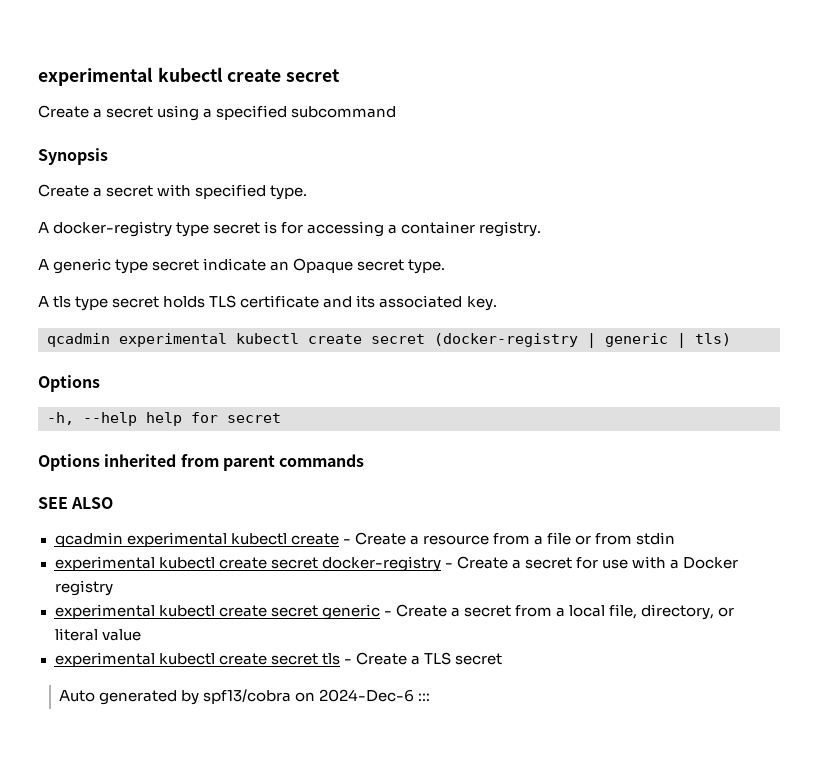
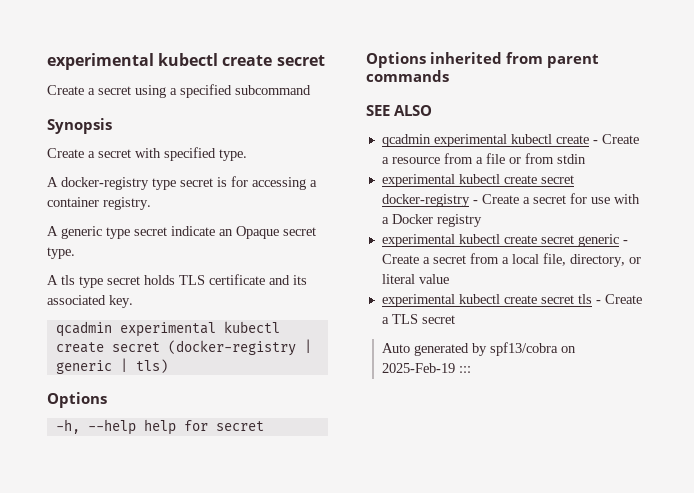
- Auto generated by spf13/cobra on 2024-Dec-6 :::
+ Auto generated by spf13/cobra on 2025-Feb-19 :::

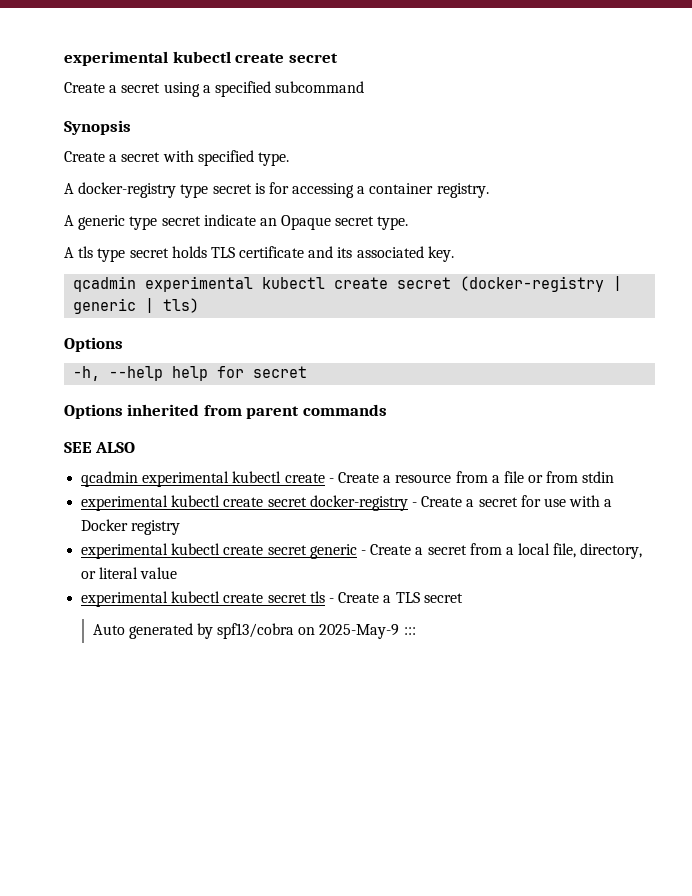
- Auto generated by spf13/cobra on 2025-Feb-19 :::
+ Auto generated by spf13/cobra on 2025-May-9 :::

